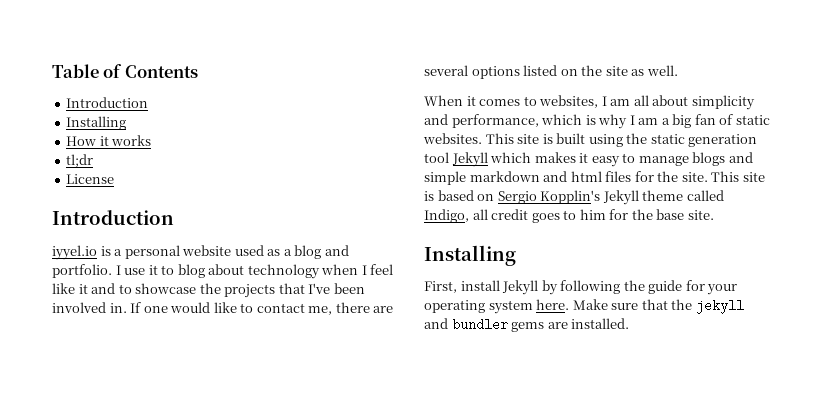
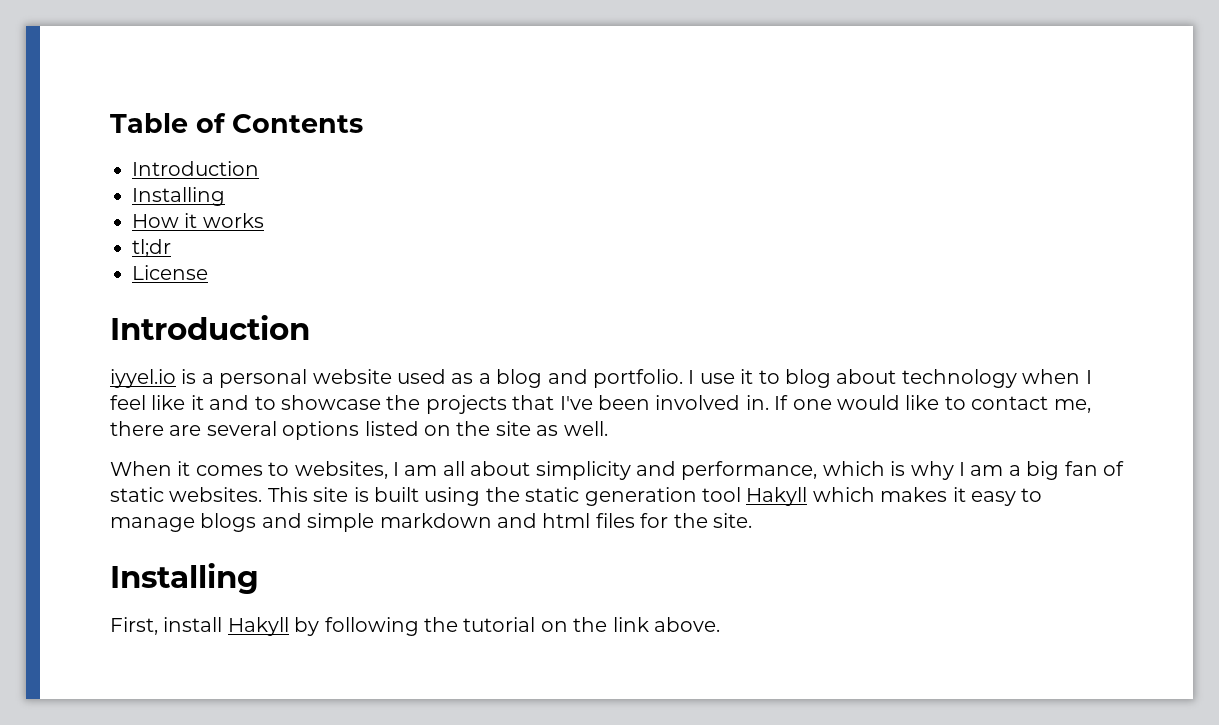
- This site is built using the static generation tool Jekyll which makes it easy to manage blogs and simple markdown and html files for the site. This site is based on Sergio Kopplin's Jekyll theme called Indigo, all credit goes to him for the base site.
+ This site is built using the static generation tool Hakyll which makes it easy to manage blogs and simple markdown and html files for the site.
- First, install Jekyll by following the guide for your operating system here. Make sure that the jekyll and bundler gems are installed.
+ First, install Hakyll by following the tutorial on the link above.

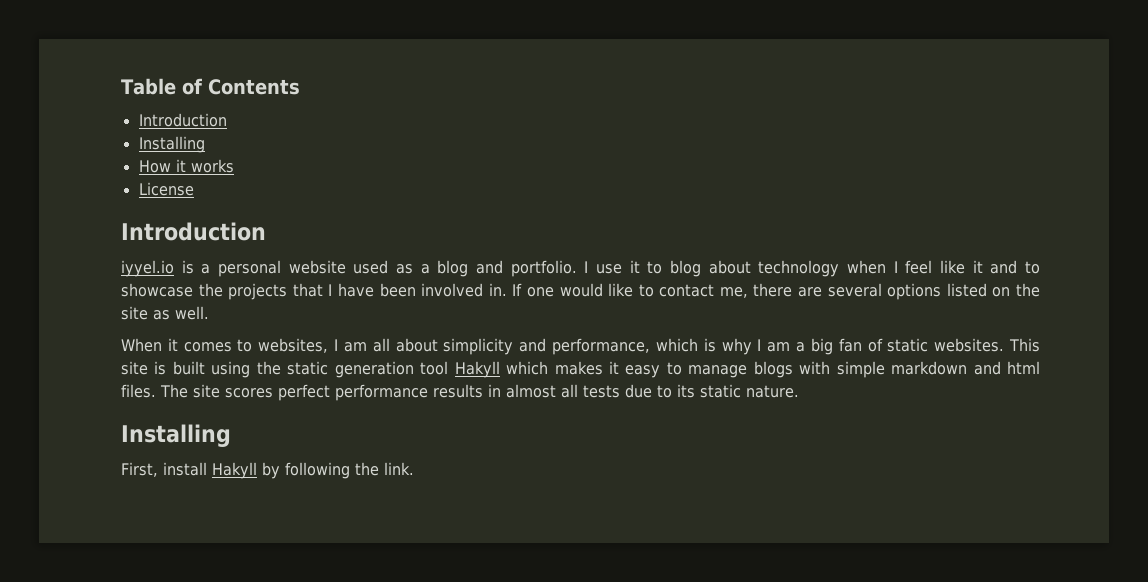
- tl;dr
- I use it to blog about technology when I feel like it and to showcase the projects that I've been involved in.
+ I use it to blog about technology when I feel like it and to showcase the projects that I have been involved in.
- This site is built using the static generation tool Hakyll which makes it easy to manage blogs and simple markdown and html files for the site.
+ This site is built using the static generation tool Hakyll which makes it easy to manage blogs with simple markdown and html files. The site scores perfect performance results in almost all tests due to its static nature.
- First, install Hakyll by following the tutorial on the link above.
+ First, install Hakyll by following the link.

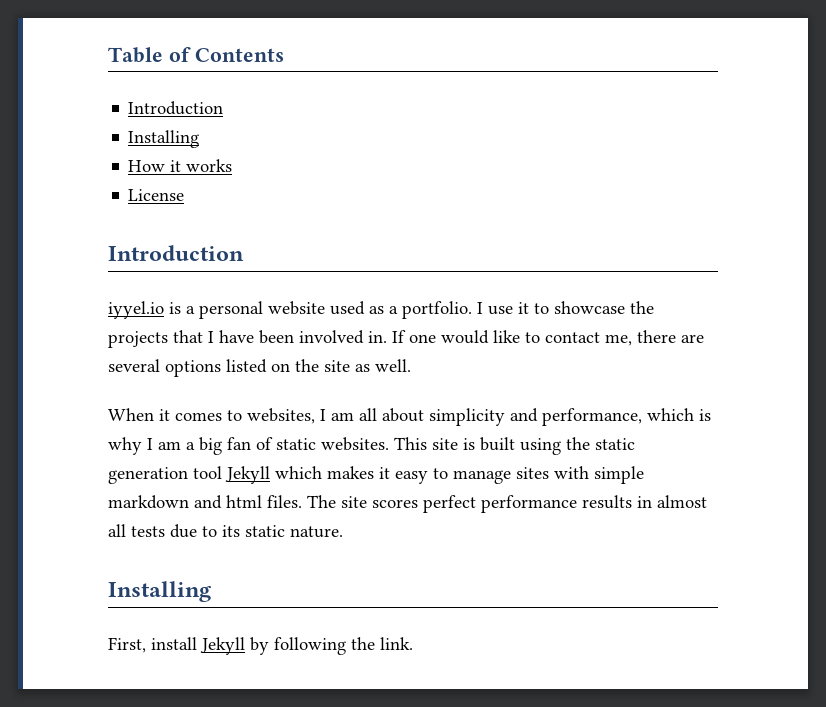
- iyyel.io is a personal website used as a blog and portfolio.
+ iyyel.io is a personal website used as a portfolio.
- I use it to blog about technology when I feel like it and to showcase the projects that I have been involved in.
+ I use it to showcase the projects that I have been involved in.
- This site is built using the static generation tool Hakyll which makes it easy to manage blogs with simple markdown and html files.
+ This site is built using the static generation tool Jekyll which makes it easy to manage sites with simple markdown and html files.
- First, install Hakyll by following the link.
+ First, install Jekyll by following the link.

